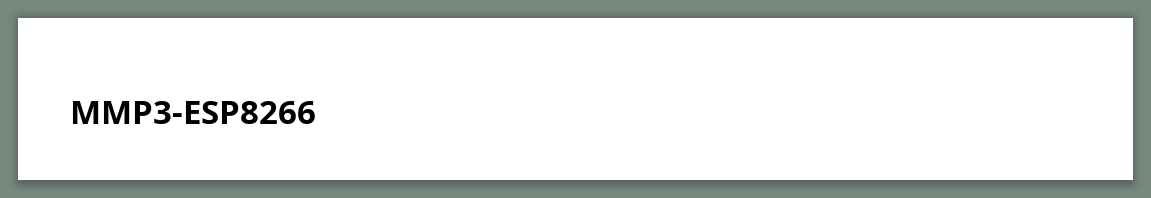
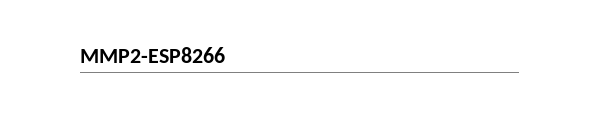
- MMP3-ESP8266
+ MMP2-ESP8266

